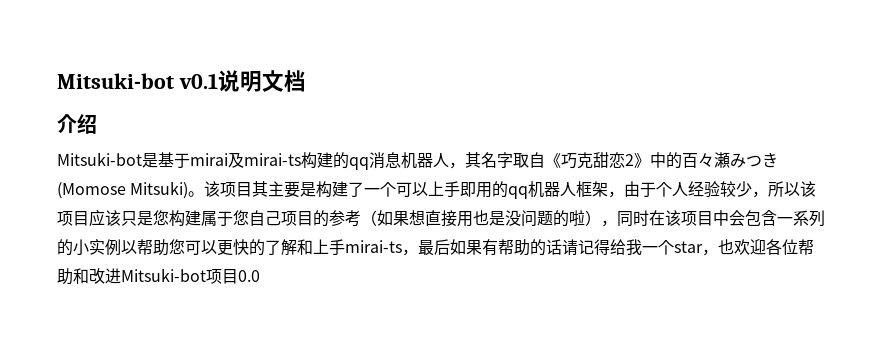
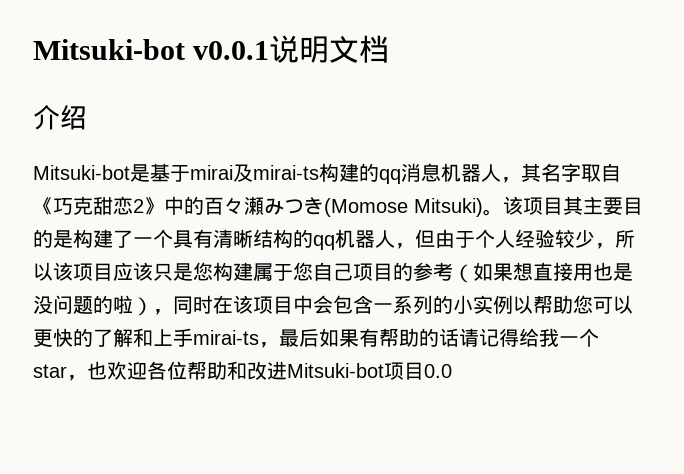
- Mitsuki-bot v0.1说明文档
+ Mitsuki-bot v0.0.1说明文档
- 该项目其主要是构建了一个可以上手即用的qq机器人框架，由于个人经验较少，所以该项目应该只是您构建属于您自己项目的参考（如果想直接用也是没问题的啦），同时在该项目中会包含一系列的小实例以帮助您可以更快的了解和上手mirai-ts，最后如果有帮助的话请记得给我一个star，也欢迎各位帮助和改进Mitsuki-bot项目0.0
+ 该项目其主要目的是构建了一个具有清晰结构的qq机器人，但由于个人经验较少，所以该项目应该只是您构建属于您自己项目的参考（如果想直接用也是没问题的啦），同时在该项目中会包含一系列的小实例以帮助您可以更快的了解和上手mirai-ts，最后如果有帮助的话请记得给我一个star，也欢迎各位帮助和改进Mitsuki-bot项目0.0

